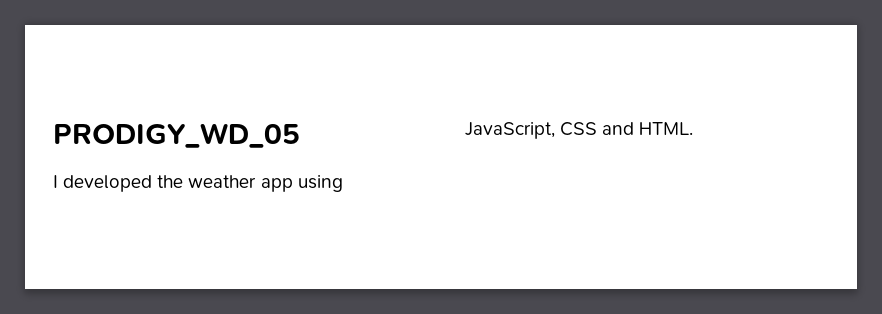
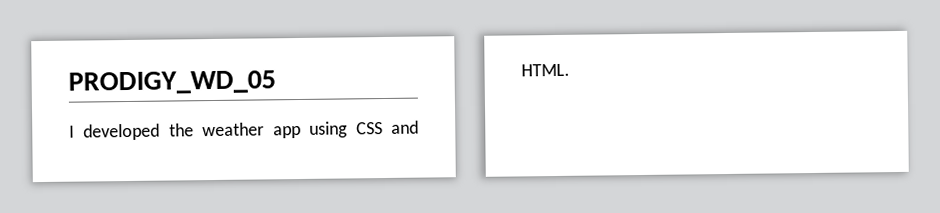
- I developed the weather app using JavaScript, CSS and HTML.
+ I developed the weather app using CSS and HTML.

